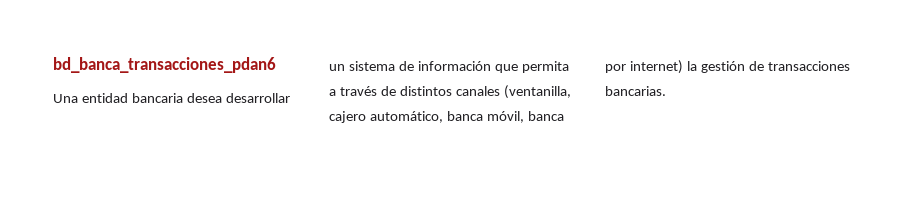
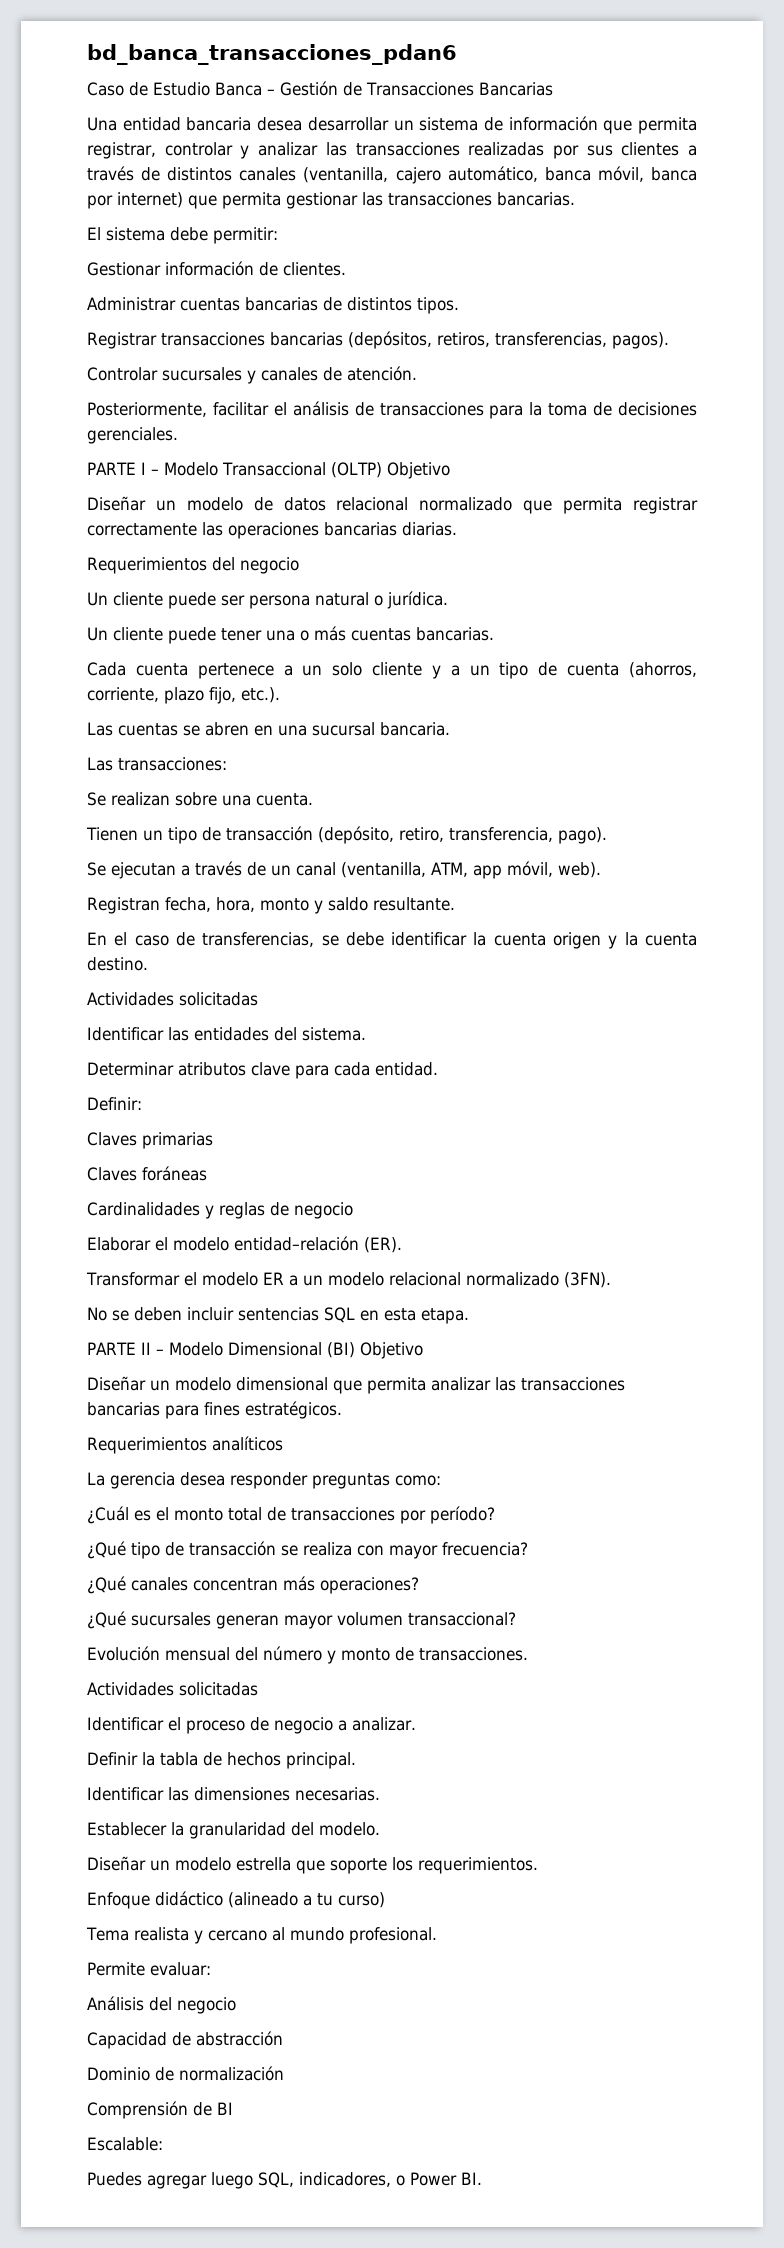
+ Caso de Estudio Banca – Gestión de Transacciones Bancarias
- Una entidad bancaria desea desarrollar un sistema de información que permita a través de distintos canales (ventanilla, cajero automático, banca móvil, banca por internet) la gestión de transacciones bancarias.
+ Una entidad bancaria desea desarrollar un sistema de información que permita registrar, controlar y analizar las transacciones realizadas por sus clientes a través de distintos canales (ventanilla, cajero automático, banca móvil, banca por internet) que permita gestionar las transacciones bancarias.
+ El sistema debe permitir:
+ Gestionar información de clientes.
+ Administrar cuentas bancarias de distintos tipos.
+ Registrar transacciones bancarias (depósitos, retiros, transferencias, pagos).
+ Controlar sucursales y canales de atención.
+ Posteriormente, facilitar el análisis de transacciones para la toma de decisiones gerenciales.
+ PARTE I – Modelo Transaccional (OLTP) Objetivo
+ Diseñar un modelo de datos relacional normalizado que permita registrar correctamente las operaciones bancarias diarias.
+ Requerimientos del negocio
+ Un cliente puede ser persona natural o jurídica.
+ Un cliente puede tener una o más cuentas bancarias.
+ Cada cuenta pertenece a un solo cliente y a un tipo de cuenta (ahorros, corriente, plazo fijo, etc.).
+ Las cuentas se abren en una sucursal bancaria.
+ Las transacciones:
+ Se realizan sobre una cuenta.
+ Tienen un tipo de transacción (depósito, retiro, transferencia, pago).
+ Se ejecutan a través de un canal (ventanilla, ATM, app móvil, web).
+ Registran fecha, hora, monto y saldo resultante.
+ En el caso de transferencias, se debe identificar la cuenta origen y la cuenta destino.
+ Actividades solicitadas
+ Identificar las entidades del sistema.
+ Determinar atributos clave para cada entidad.
+ Definir:
+ Claves primarias
+ Claves foráneas
+ Cardinalidades y reglas de negocio
+ Elaborar el modelo entidad–relación (ER).
+ Transformar el modelo ER a un modelo relacional normalizado (3FN).
+ No se deben incluir sentencias SQL en esta etapa.
+ PARTE II – Modelo Dimensional (BI) Objetivo
+ Diseñar un modelo dimensional que permita analizar las transacciones bancarias para fines estratégicos.
+ Requerimientos analíticos
+ La gerencia desea responder preguntas como:
+ ¿Cuál es el monto total de transacciones por período?
+ ¿Qué tipo de transacción se realiza con mayor frecuencia?
+ ¿Qué canales concentran más operaciones?
+ ¿Qué sucursales generan mayor volumen transaccional?
+ Evolución mensual del número y monto de transacciones.
+ Actividades solicitadas
+ Identificar el proceso de negocio a analizar.
+ Definir la tabla de hechos principal.
+ Identificar las dimensiones necesarias.
+ Establecer la granularidad del modelo.
+ Diseñar un modelo estrella que soporte los requerimientos.
+ Enfoque didáctico (alineado a tu curso)
+ Tema realista y cercano al mundo profesional.
+ Permite evaluar:
+ Análisis del negocio
+ Capacidad de abstracción
+ Dominio de normalización
+ Comprensión de BI
+ Escalable:
+ Puedes agregar luego SQL, indicadores, o Power BI.

